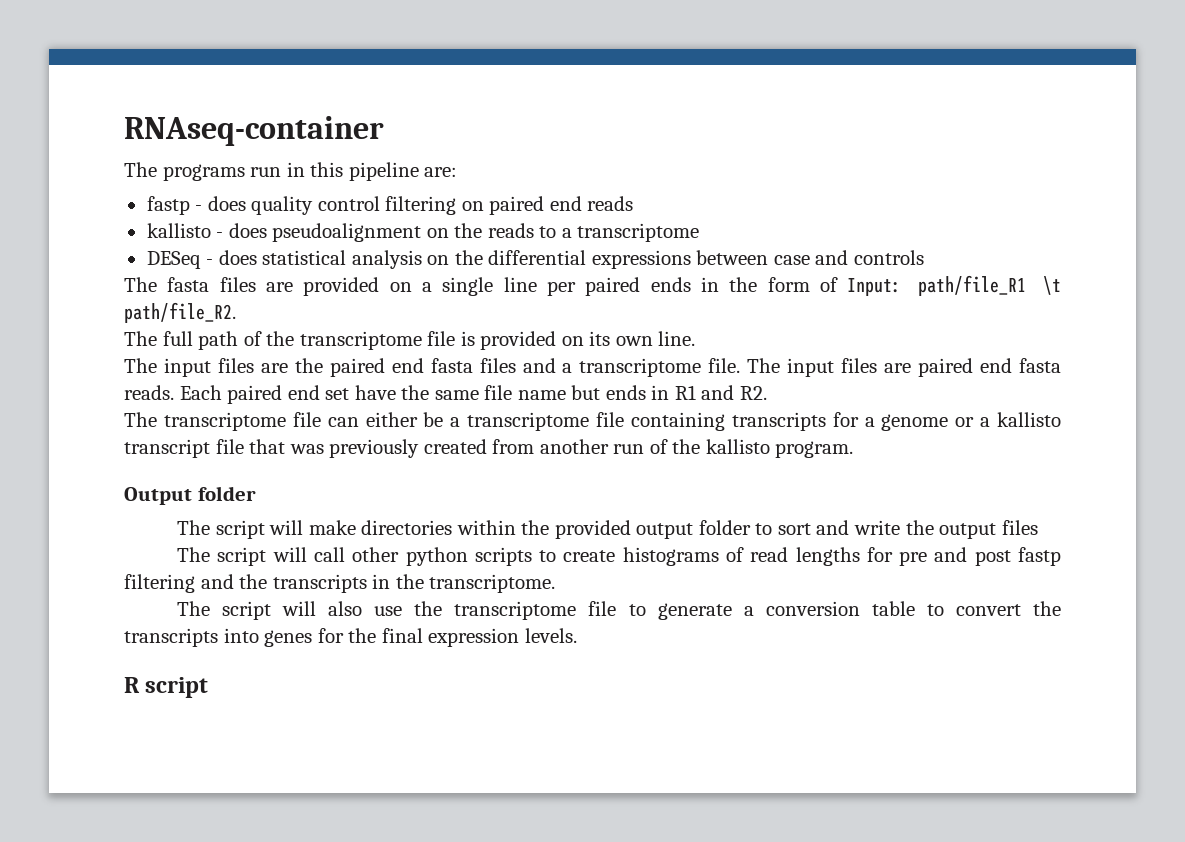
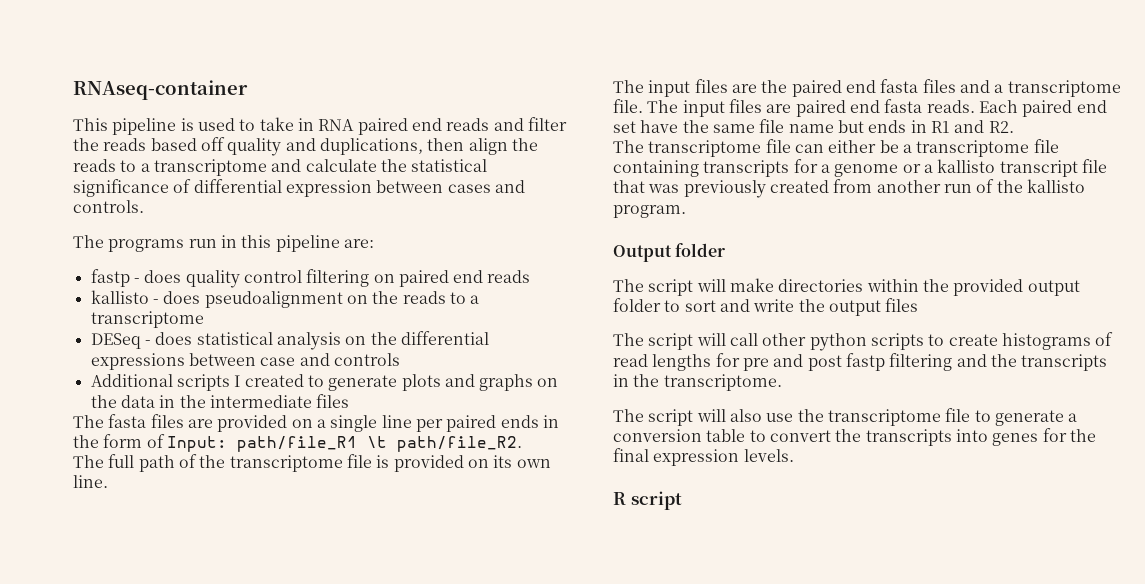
+ This pipeline is used to take in RNA paired end reads and filter the reads based off quality and duplications, then align the reads to a transcriptome and calculate the statistical significance of differential expression between cases and controls.
+ Additional scripts I created to generate plots and graphs on the data in the intermediate files

